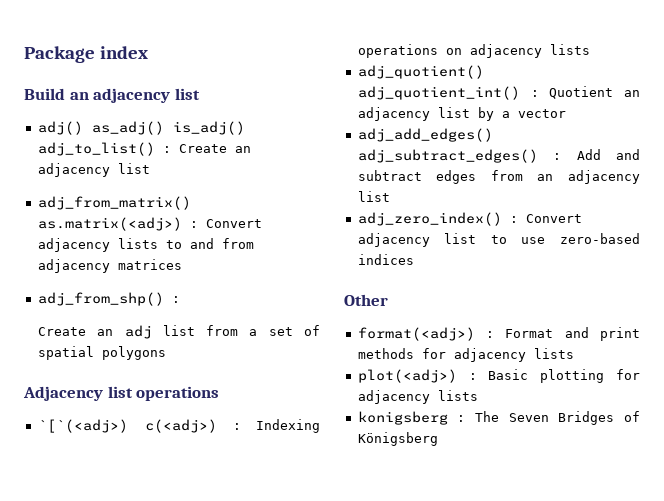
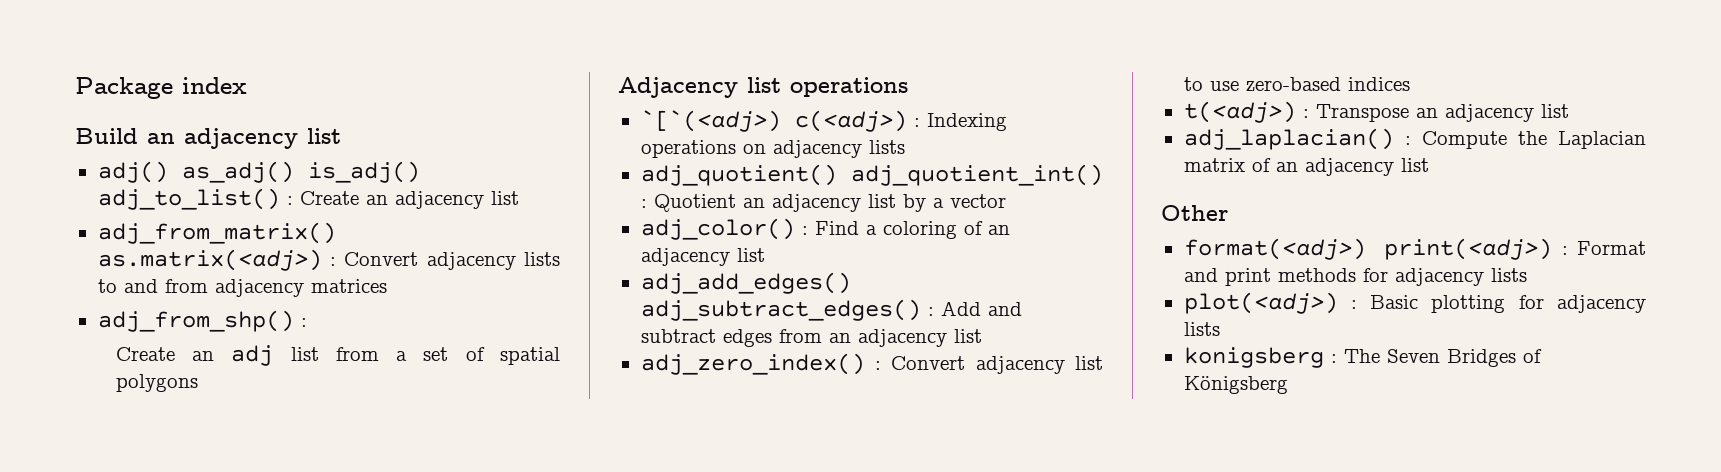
+ adj_color() : Find a coloring of an adjacency list
+ t(<adj>) : Transpose an adjacency list
+ adj_laplacian() : Compute the Laplacian matrix of an adjacency list
- format(<adj>) : Format and print methods for adjacency lists
+ format(<adj>) print(<adj>) : Format and print methods for adjacency lists

